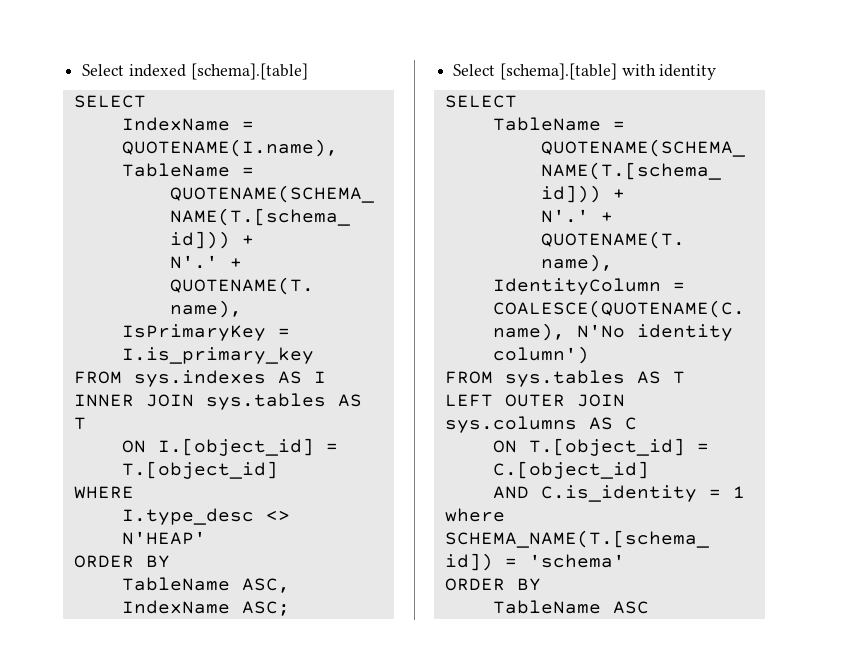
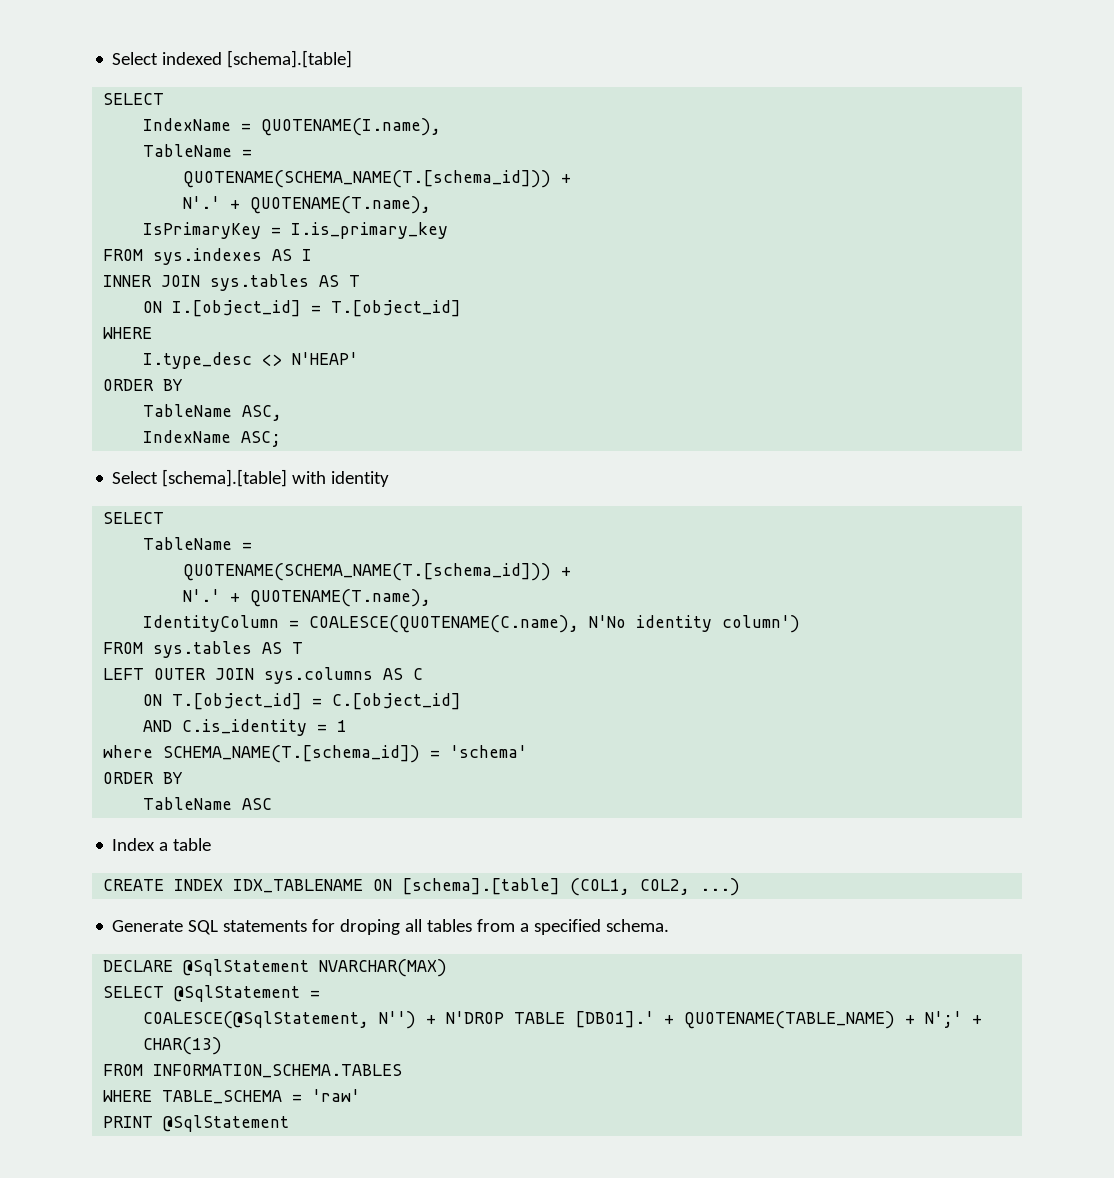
+ Index a table
+ CREATE INDEX IDX_TABLENAME ON [schema].[table] (COL1, COL2, ...)
+ Generate SQL statements for droping all tables from a specified schema.
+ DECLARE @SqlStatement NVARCHAR(MAX)
+ SELECT @SqlStatement =
+ COALESCE(@SqlStatement, N'') + N'DROP TABLE [DBO1].' + QUOTENAME(TABLE_NAME) + N';' + CHAR(13)
+ FROM INFORMATION_SCHEMA.TABLES
+ WHERE TABLE_SCHEMA = 'raw'
+ PRINT @SqlStatement

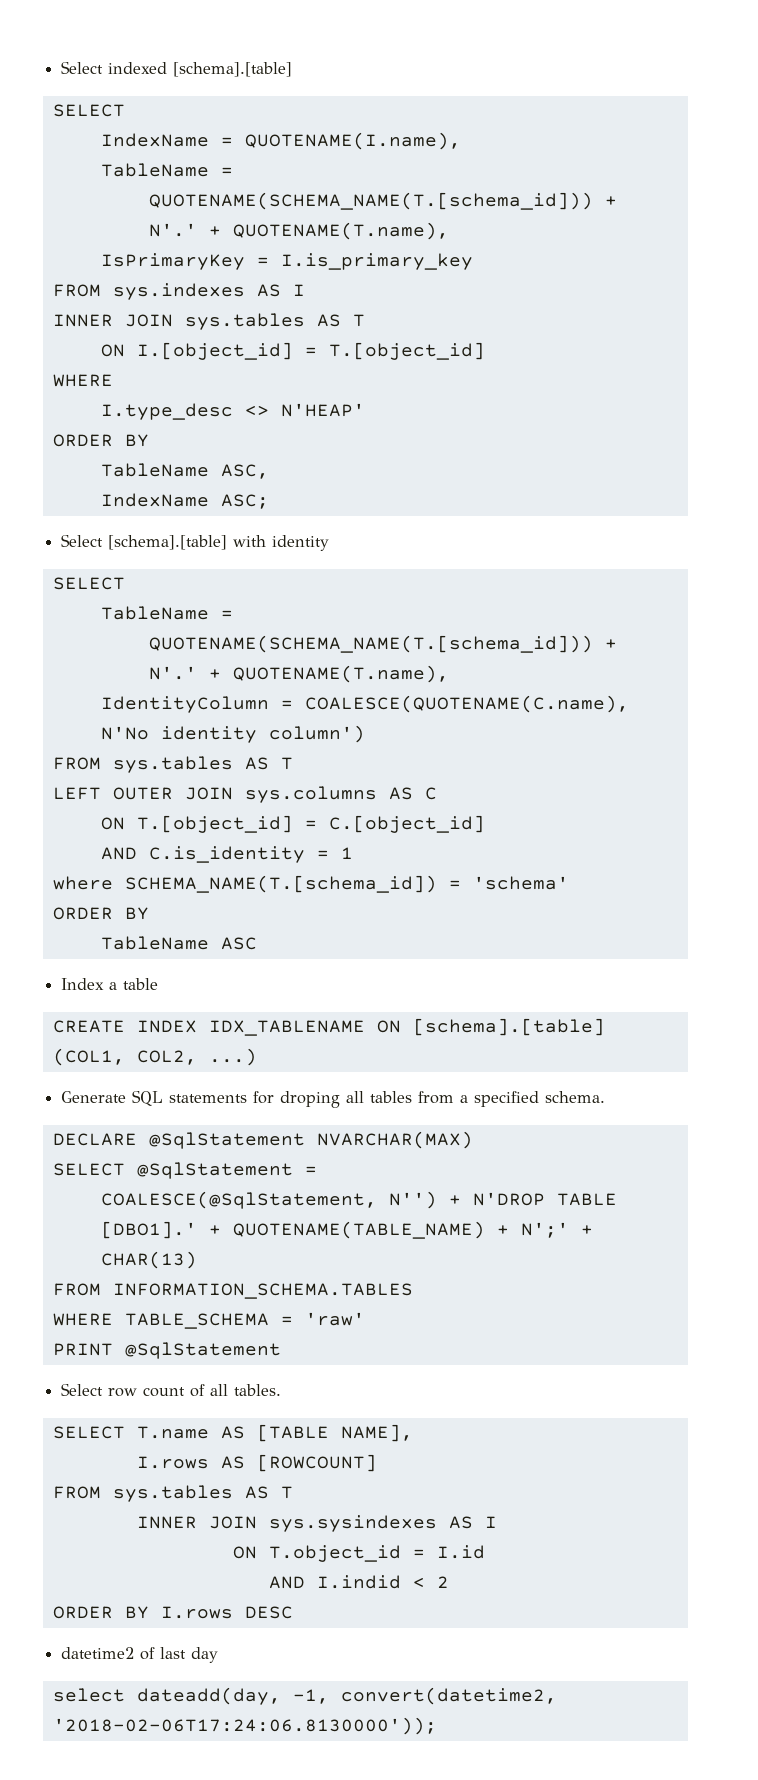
+ Select row count of all tables.
+ SELECT T.name AS [TABLE NAME],
+ I.rows AS [ROWCOUNT]
+ FROM sys.tables AS T
+ INNER JOIN sys.sysindexes AS I
+ ON T.object_id = I.id
+ AND I.indid < 2
+ ORDER BY I.rows DESC
+ datetime2 of last day
+ select dateadd(day, -1, convert(datetime2, '2018-02-06T17:24:06.8130000'));

